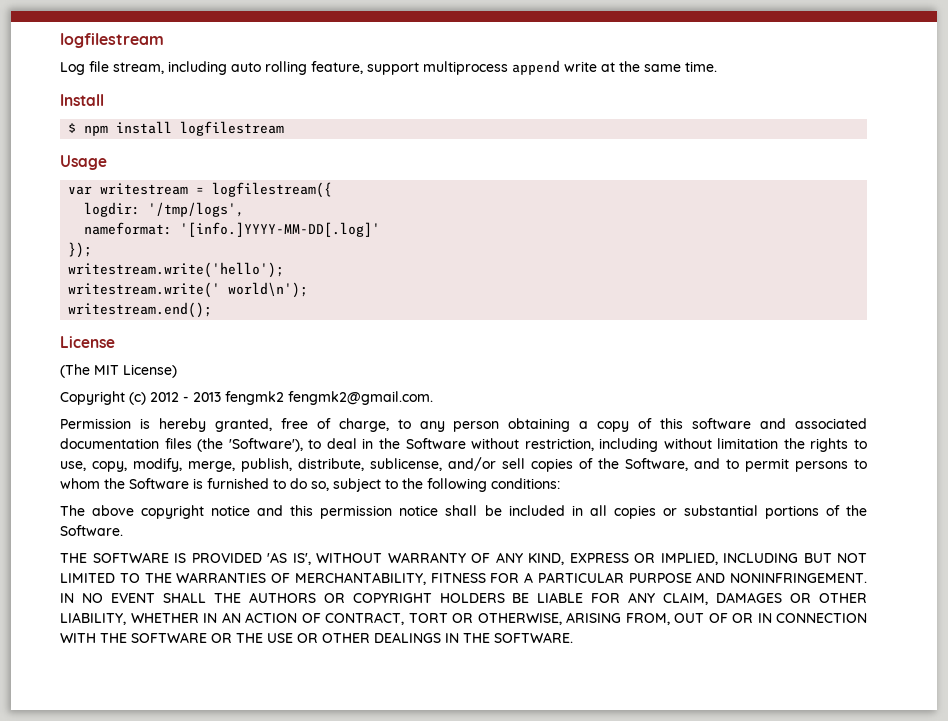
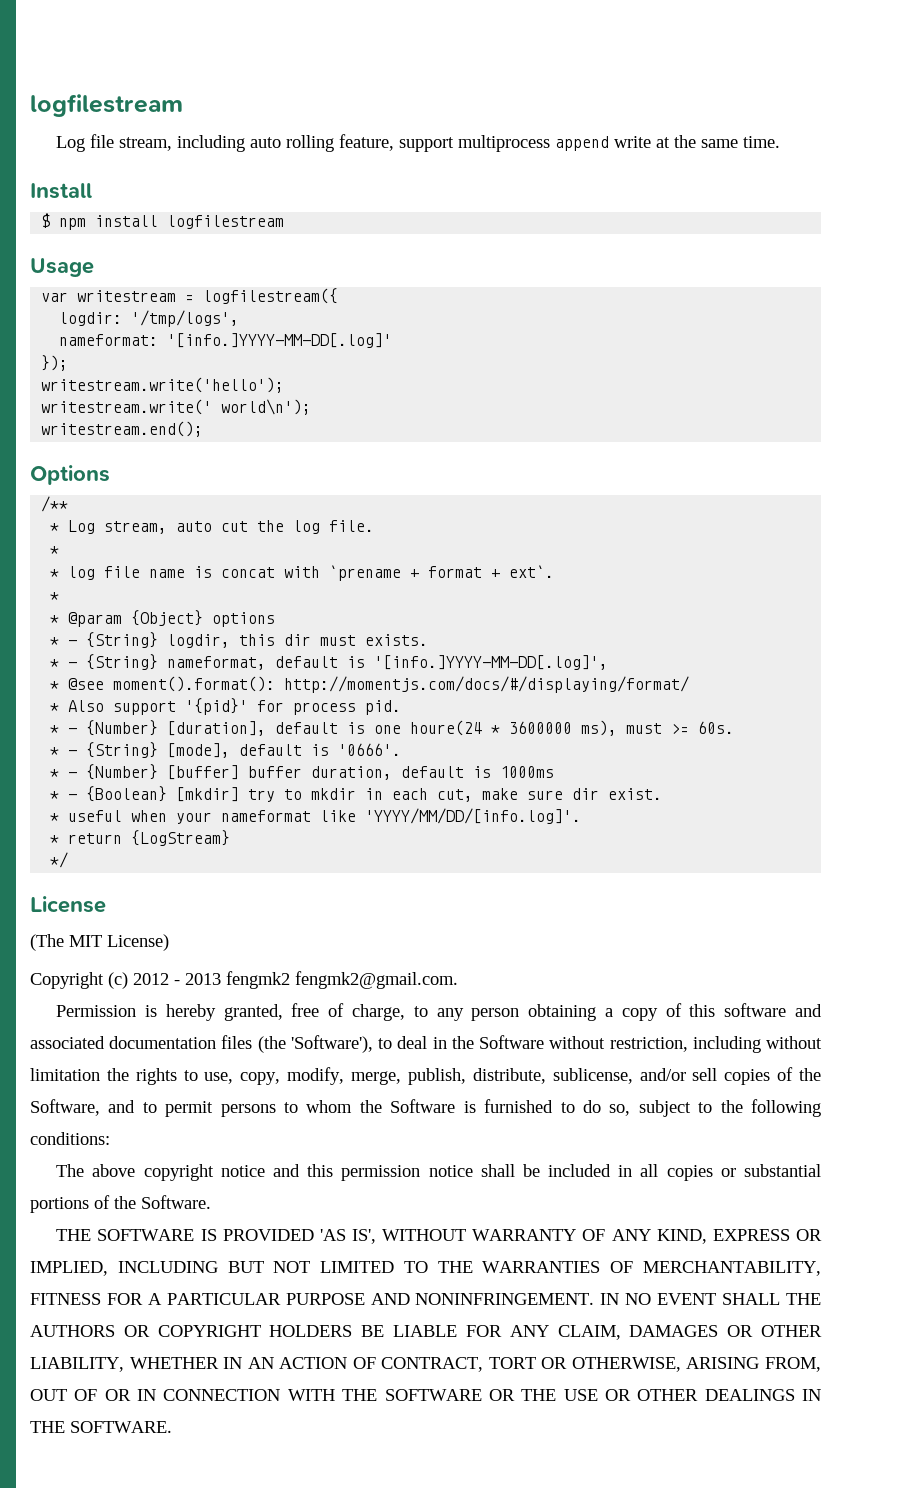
+ Options
+ /**
+ * Log stream, auto cut the log file.
+ *
+ * log file name is concat with `prename + format + ext`.
+ *
+ * @param {Object} options
+ * - {String} logdir, this dir must exists.
+ * - {String} nameformat, default is '[info.]YYYY-MM-DD[.log]',
+ * @see moment().format(): http://momentjs.com/docs/#/displaying/format/
+ * Also support '{pid}' for process pid.
+ * - {Number} [duration], default is one houre(24 * 3600000 ms), must >= 60s.
+ * - {String} [mode], default is '0666'.
+ * - {Number} [buffer] buffer duration, default is 1000ms
+ * - {Boolean} [mkdir] try to mkdir in each cut, make sure dir exist.
+ * useful when your nameformat like 'YYYY/MM/DD/[info.log]'.
+ * return {LogStream}
+ */

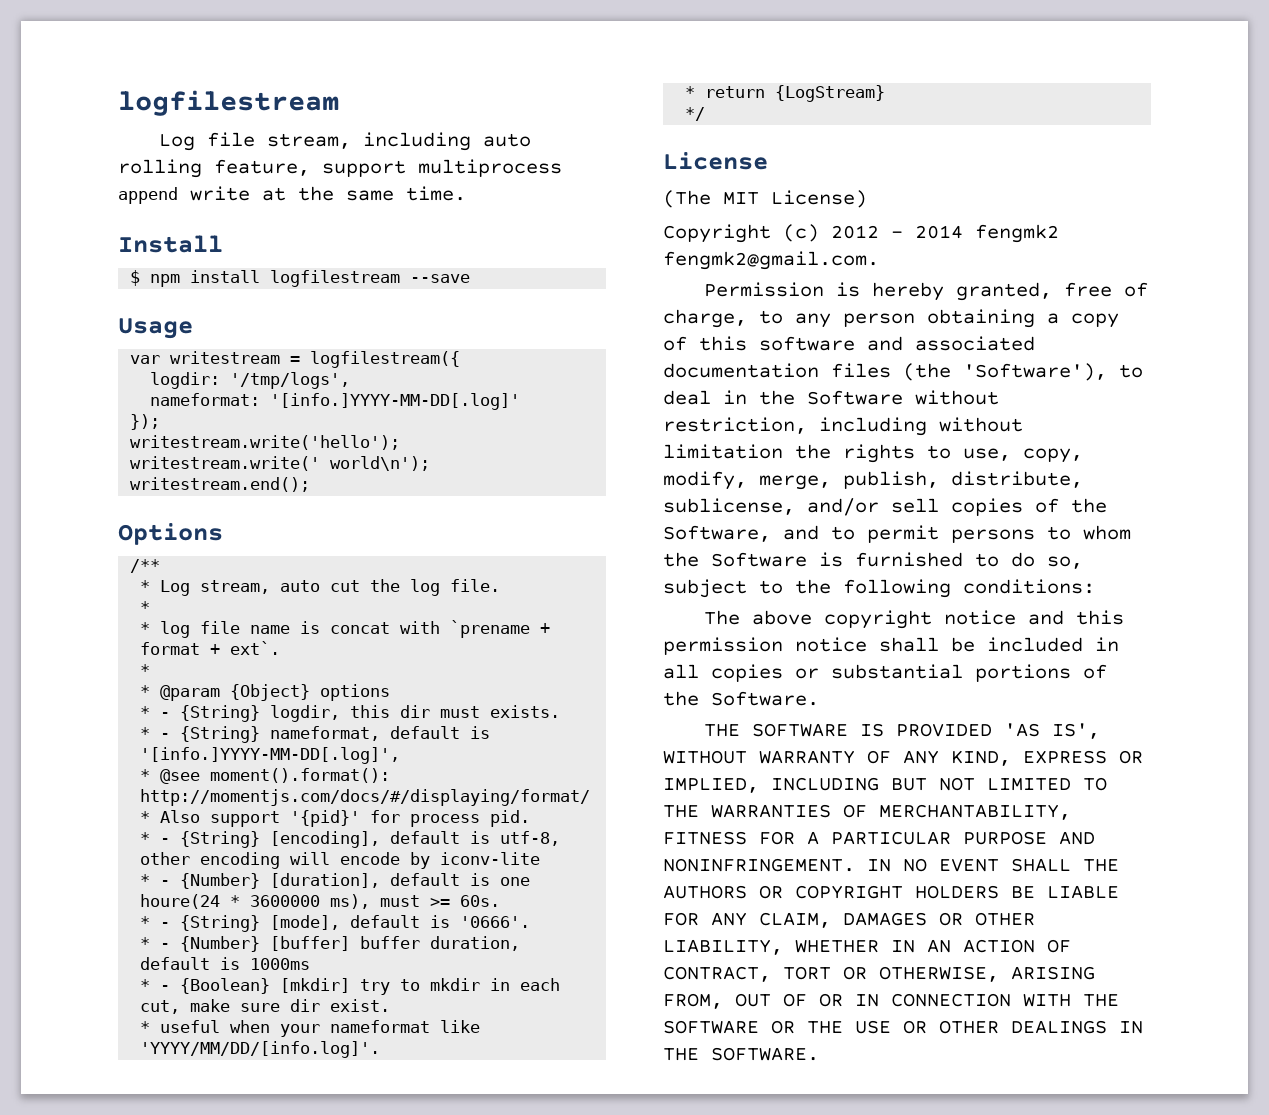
- $ npm install logfilestream
+ $ npm install logfilestream --save
+ * - {String} [encoding], default is utf-8, other encoding will encode by iconv-lite
- Copyright (c) 2012 - 2013 fengmk2 fengmk2@gmail.com.
+ Copyright (c) 2012 - 2014 fengmk2 fengmk2@gmail.com.

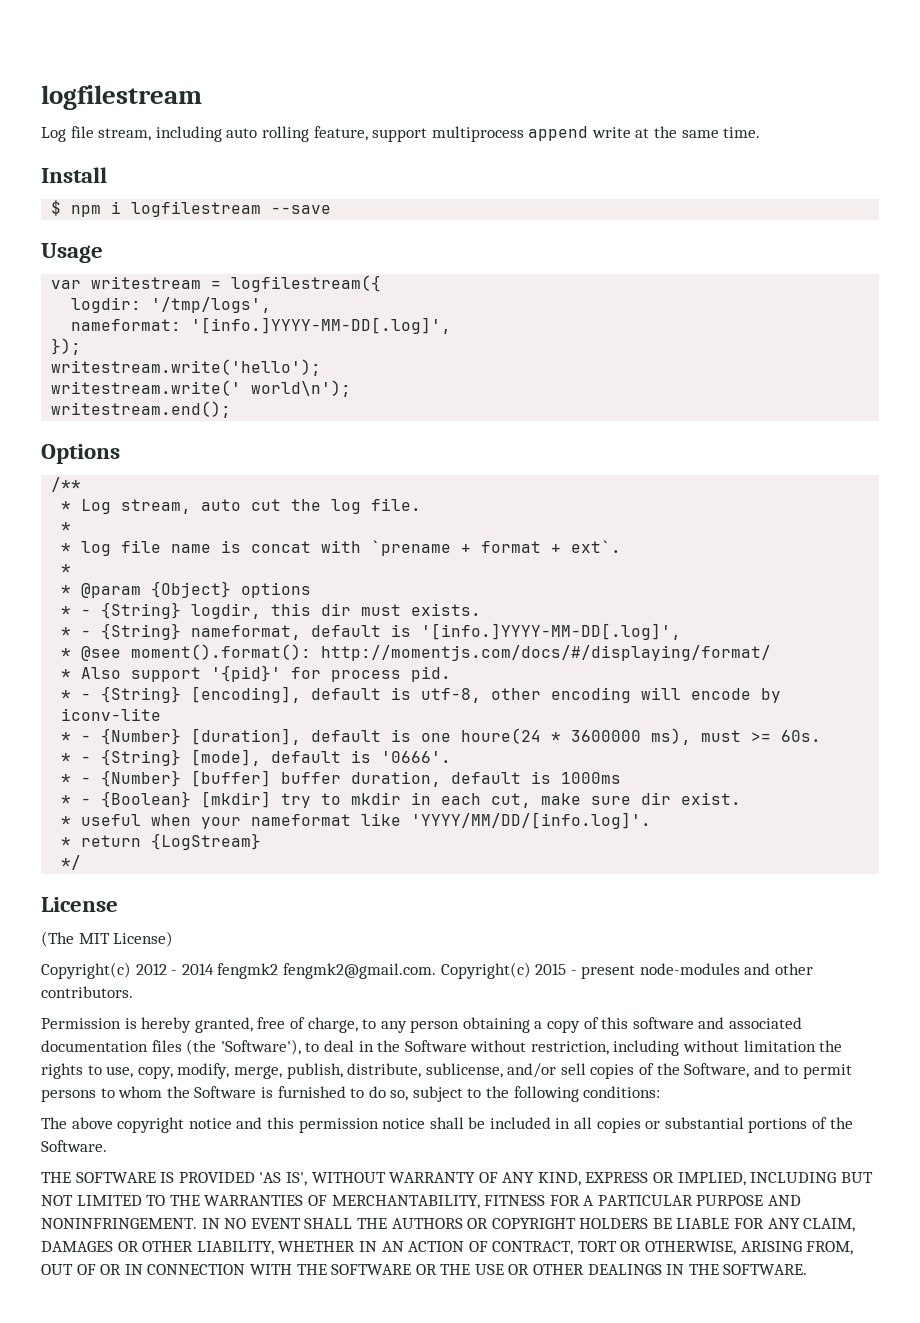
- $ npm install logfilestream --save
+ $ npm i logfilestream --save
- nameformat: '[info.]YYYY-MM-DD[.log]'
+ nameformat: '[info.]YYYY-MM-DD[.log]',
- Copyright (c) 2012 - 2014 fengmk2 fengmk2@gmail.com.
+ Copyright(c) 2012 - 2014 fengmk2 fengmk2@gmail.com. Copyright(c) 2015 - present node-modules and other contributors.

